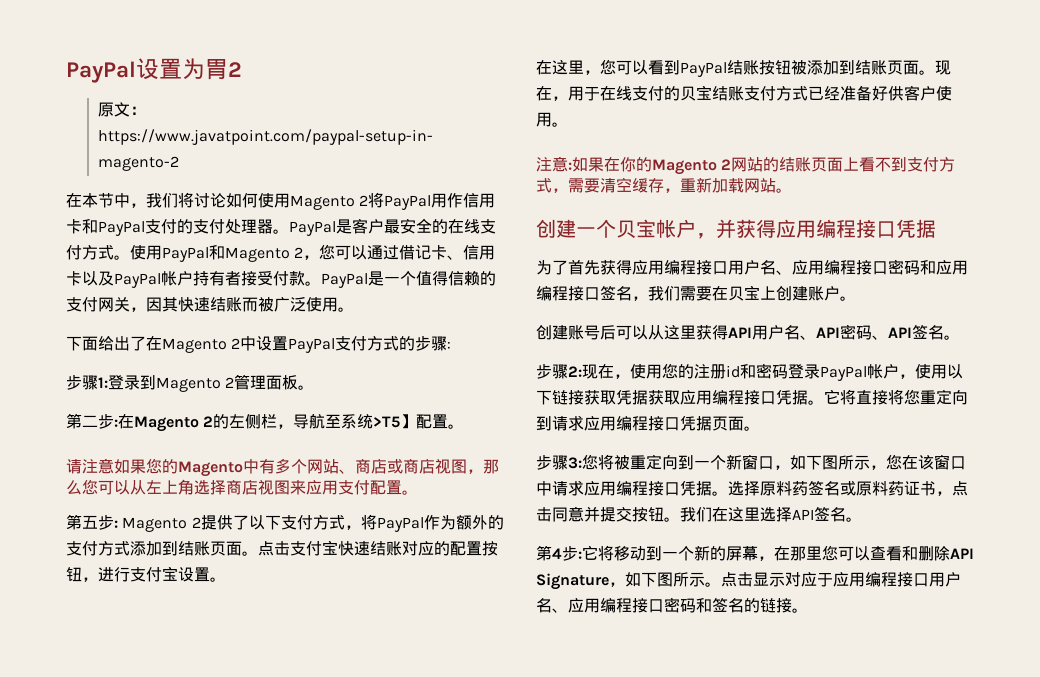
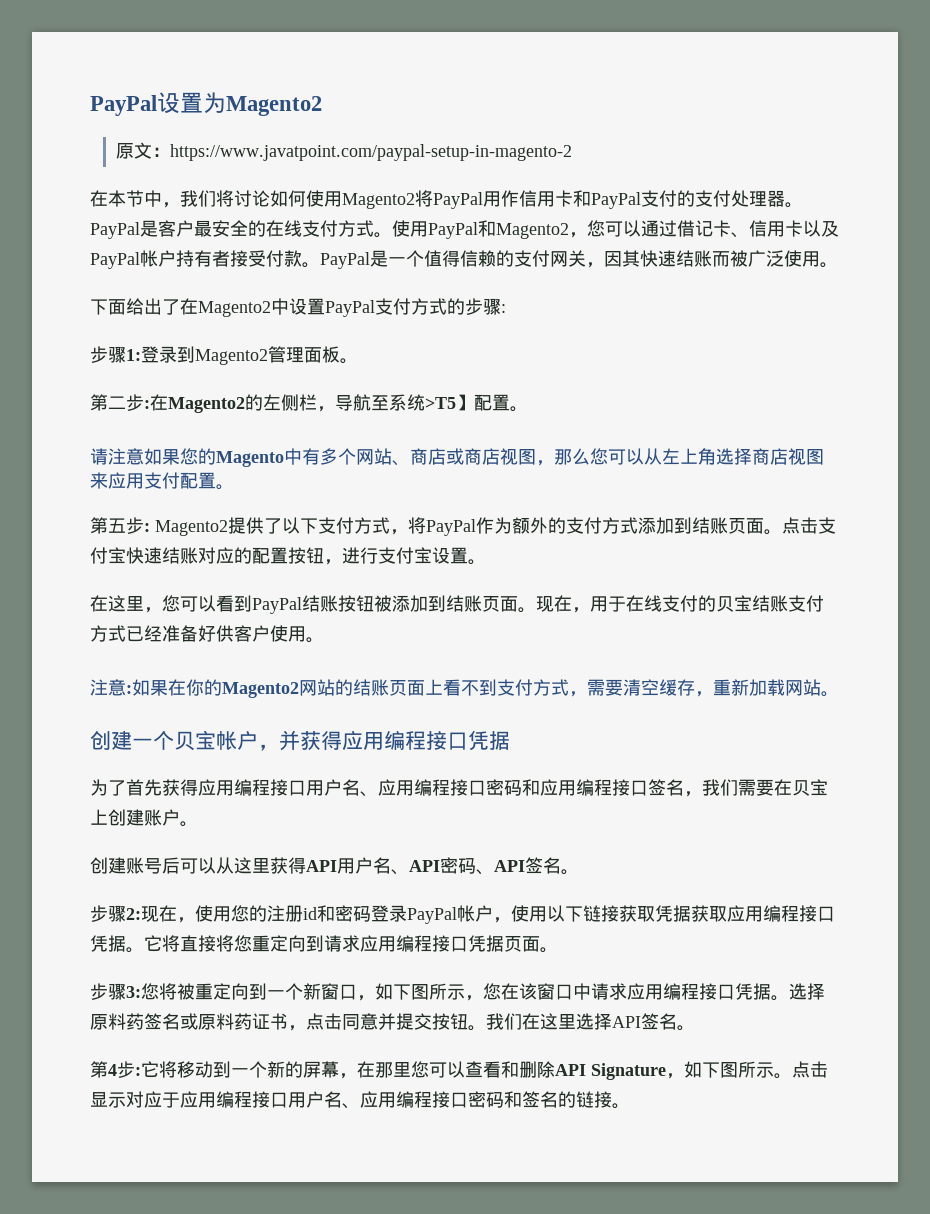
- PayPal设置为胃2
+ PayPal设置为Magento2
- 在本节中，我们将讨论如何使用Magento 2将PayPal用作信用卡和PayPal支付的支付处理器。
+ 在本节中，我们将讨论如何使用Magento2将PayPal用作信用卡和PayPal支付的支付处理器。
- 使用PayPal和Magento 2，您可以通过借记卡、信用卡以及PayPal帐户持有者接受付款。
+ 使用PayPal和Magento2，您可以通过借记卡、信用卡以及PayPal帐户持有者接受付款。
- 下面给出了在Magento 2中设置PayPal支付方式的步骤:
+ 下面给出了在Magento2中设置PayPal支付方式的步骤:
- 步骤1:登录到Magento 2管理面板。
+ 步骤1:登录到Magento2管理面板。
- 第二步:在Magento 2的左侧栏，导航至系统>T5】配置。
+ 第二步:在Magento2的左侧栏，导航至系统>T5】配置。
- 第五步: Magento 2提供了以下支付方式，将PayPal作为额外的支付方式添加到结账页面。
+ 第五步: Magento2提供了以下支付方式，将PayPal作为额外的支付方式添加到结账页面。
- 注意:如果在你的Magento 2网站的结账页面上看不到支付方式，需要清空缓存，重新加载网站。
+ 注意:如果在你的Magento2网站的结账页面上看不到支付方式，需要清空缓存，重新加载网站。

